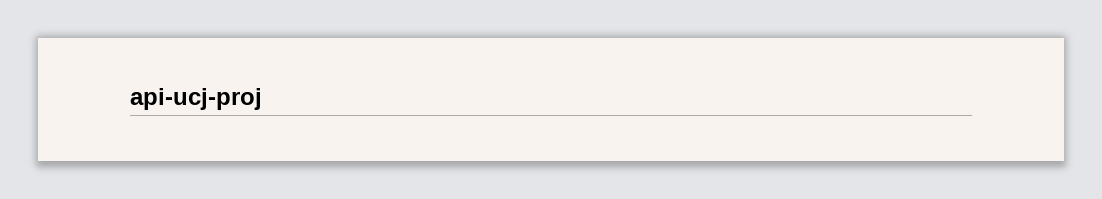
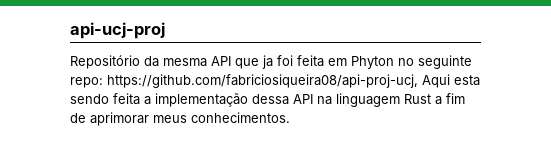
+ Repositório da mesma API que ja foi feita em Phyton no seguinte repo: https://github.com/fabriciosiqueira08/api-proj-ucj, Aqui esta sendo feita a implementação dessa API na linguagem Rust a fim de aprimorar meus conhecimentos.

